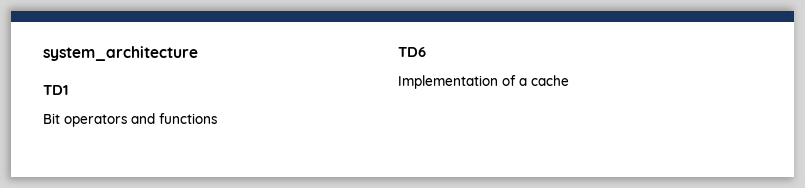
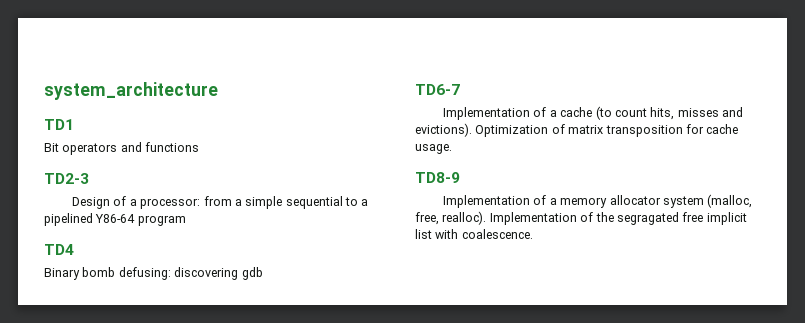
- TD6
- Implementation of a cache
+ TD2-3
+ Design of a processor: from a simple sequential to a pipelined Y86-64 program
+ TD4
+ Binary bomb defusing: discovering gdb
+ TD6-7
+ Implementation of a cache (to count hits, misses and evictions). Optimization of matrix transposition for cache usage.
+ TD8-9
+ Implementation of a memory allocator system (malloc, free, realloc). Implementation of the segragated free implicit list with coalescence.

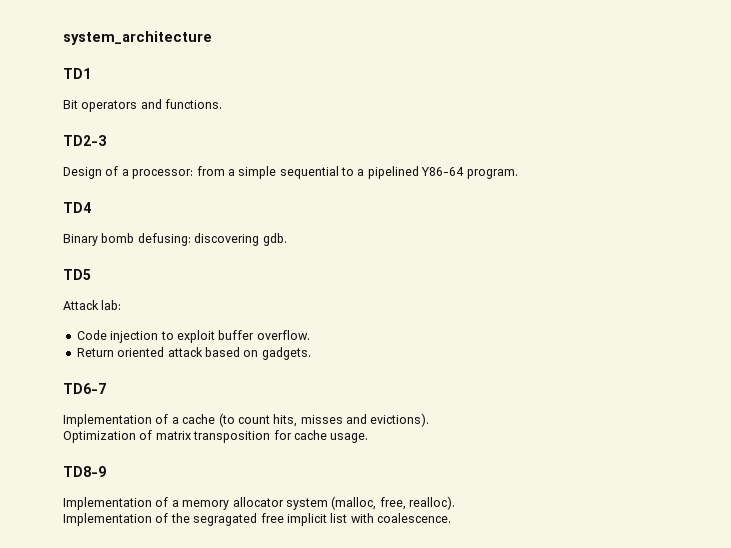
- Bit operators and functions
+ Bit operators and functions.
- Design of a processor: from a simple sequential to a pipelined Y86-64 program
+ Design of a processor: from a simple sequential to a pipelined Y86-64 program.
- Binary bomb defusing: discovering gdb
+ Binary bomb defusing: discovering gdb.
+ TD5
+ Attack lab:
+ Code injection to exploit buffer overflow.
+ Return oriented attack based on gadgets.
- Implementation of a cache (to count hits, misses and evictions). Optimization of matrix transposition for cache usage.
+ Implementation of a cache (to count hits, misses and evictions).
+ Optimization of matrix transposition for cache usage.
- Implementation of a memory allocator system (malloc, free, realloc). Implementation of the segragated free implicit list with coalescence.
+ Implementation of a memory allocator system (malloc, free, realloc).
+ Implementation of the segragated free implicit list with coalescence.

